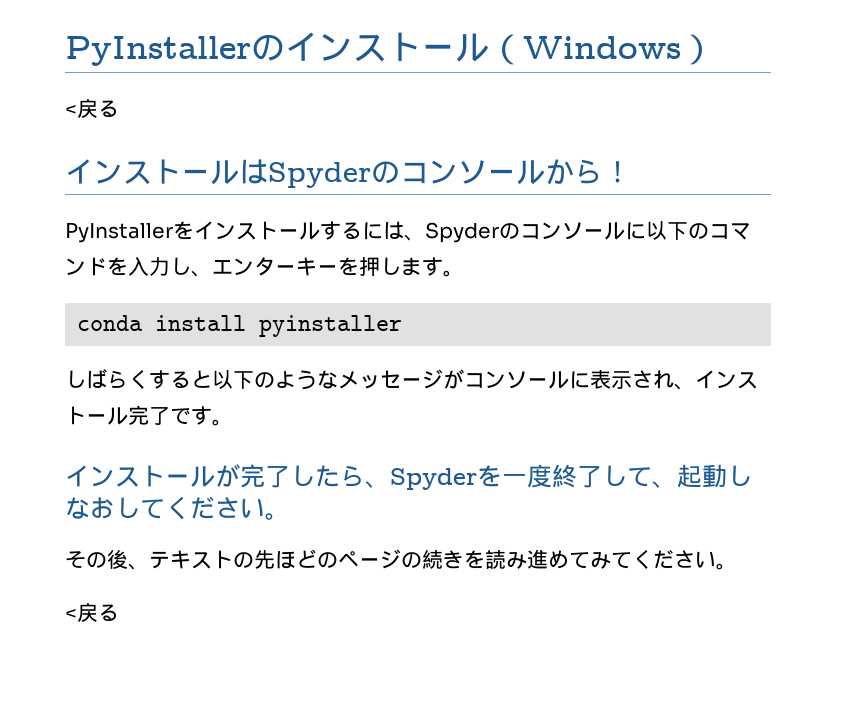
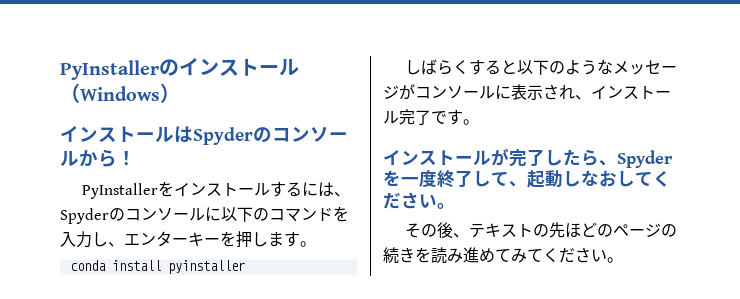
  PyInstallerのインストール（Windows）
- <戻る
  その後、テキストの先ほどのページの続きを読み進めてみてください。
- <戻る

